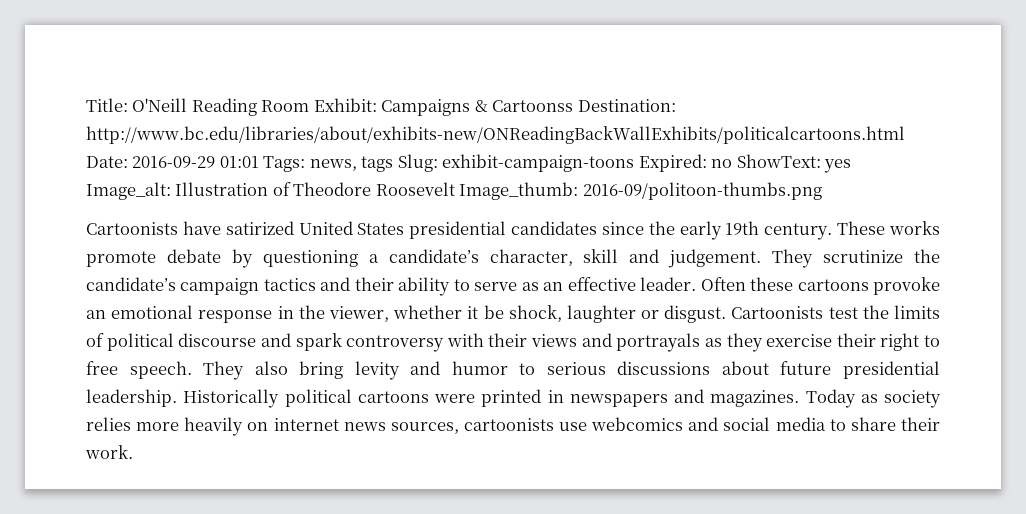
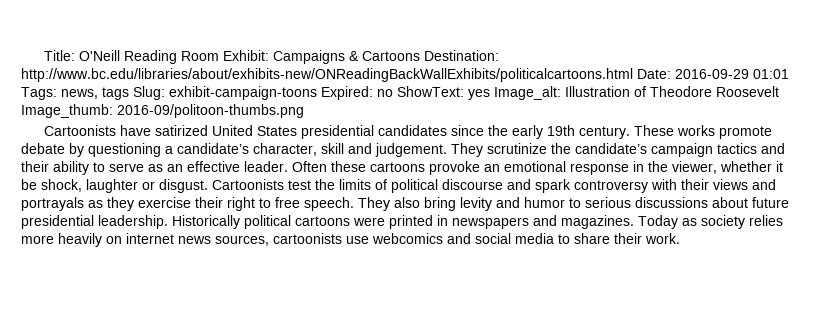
- Title: O'Neill Reading Room Exhibit: Campaigns & Cartoonss Destination: http://www.bc.edu/libraries/about/exhibits-new/ONReadingBackWallExhibits/politicalcartoons.html Date: 2016-09-29 01:01 Tags: news, tags Slug: exhibit-campaign-toons Expired: no ShowText: yes Image_alt: Illustration of Theodore Roosevelt Image_thumb: 2016-09/politoon-thumbs.png
+ Title: O'Neill Reading Room Exhibit: Campaigns & Cartoons Destination: http://www.bc.edu/libraries/about/exhibits-new/ONReadingBackWallExhibits/politicalcartoons.html Date: 2016-09-29 01:01 Tags: news, tags Slug: exhibit-campaign-toons Expired: no ShowText: yes Image_alt: Illustration of Theodore Roosevelt Image_thumb: 2016-09/politoon-thumbs.png

